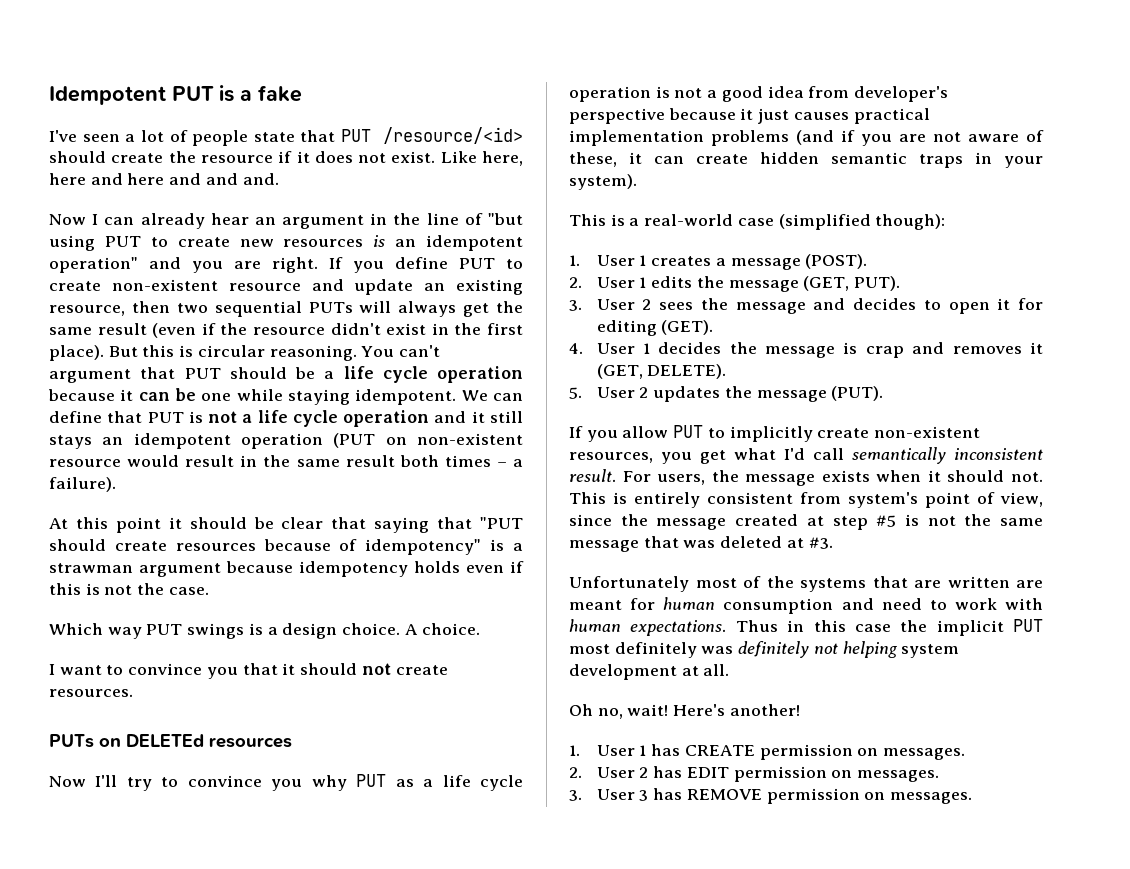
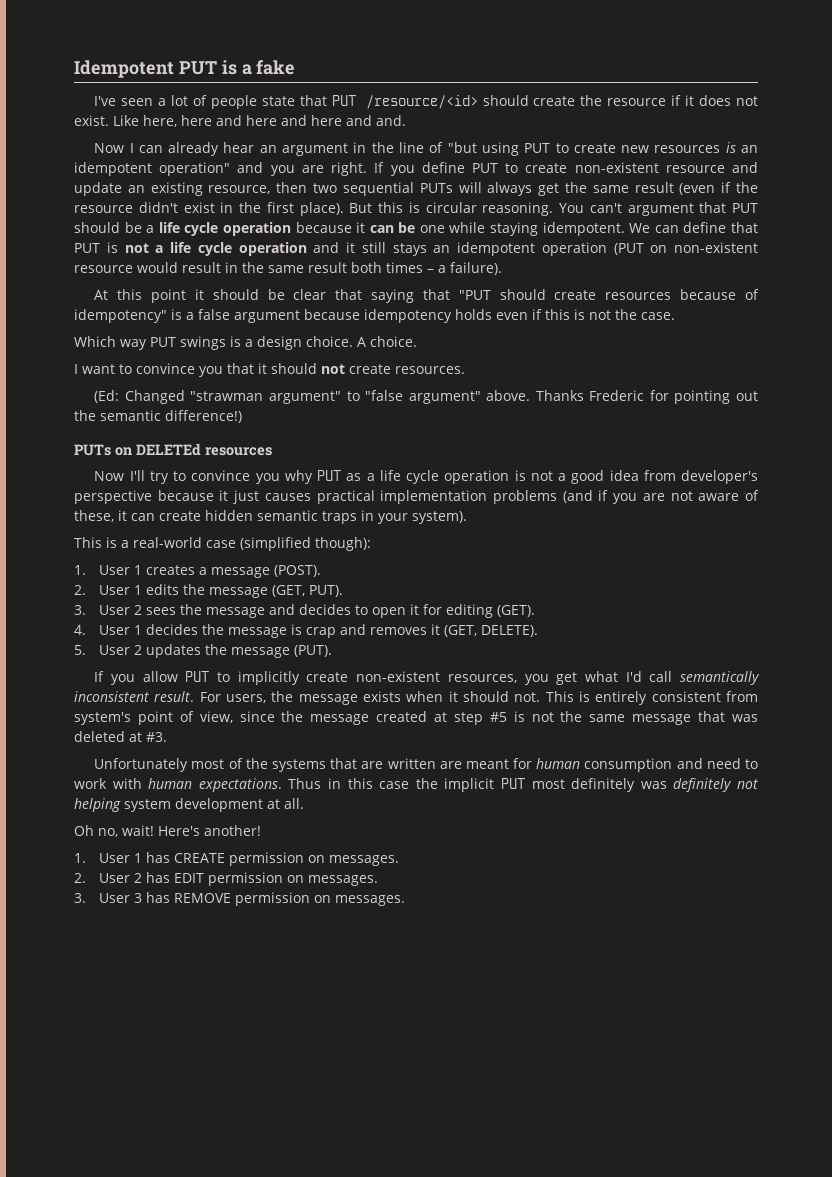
- Like here, here and here and and and.
+ Like here, here and here and here and and.
- At this point it should be clear that saying that "PUT should create resources because of idempotency" is a strawman argument because idempotency holds even if this is not the case.
+ At this point it should be clear that saying that "PUT should create resources because of idempotency" is a false argument because idempotency holds even if this is not the case.
+ (Ed: Changed "strawman argument" to "false argument" above. Thanks Frederic for pointing out the semantic difference!)

